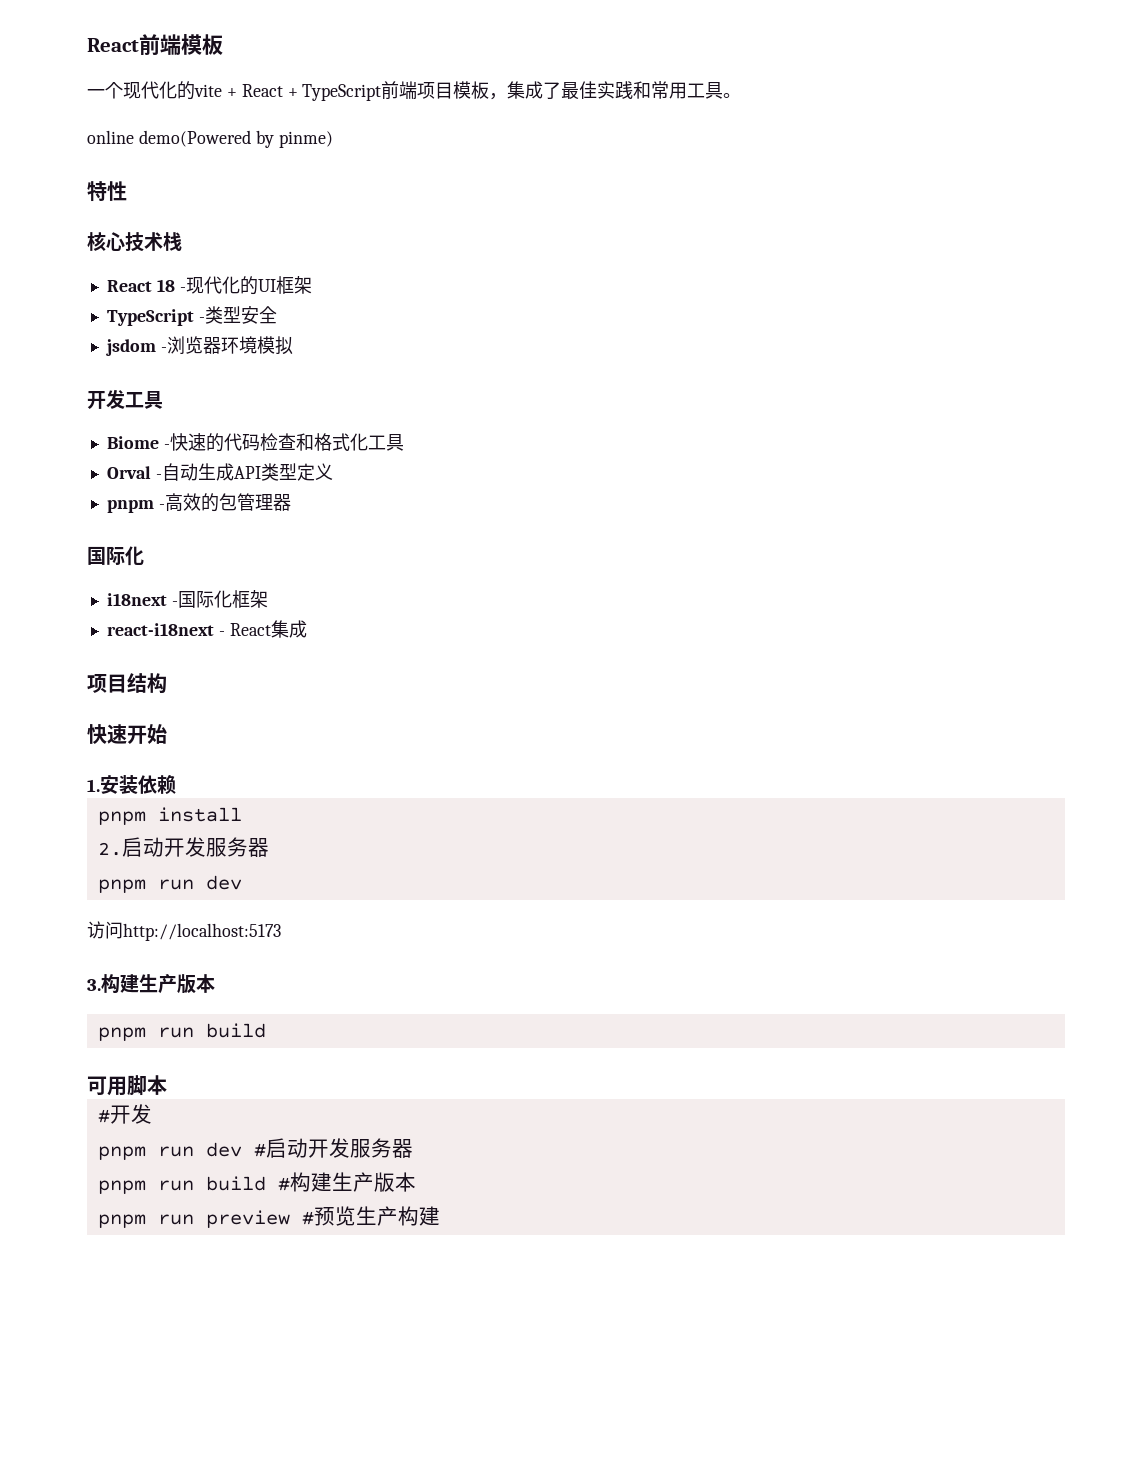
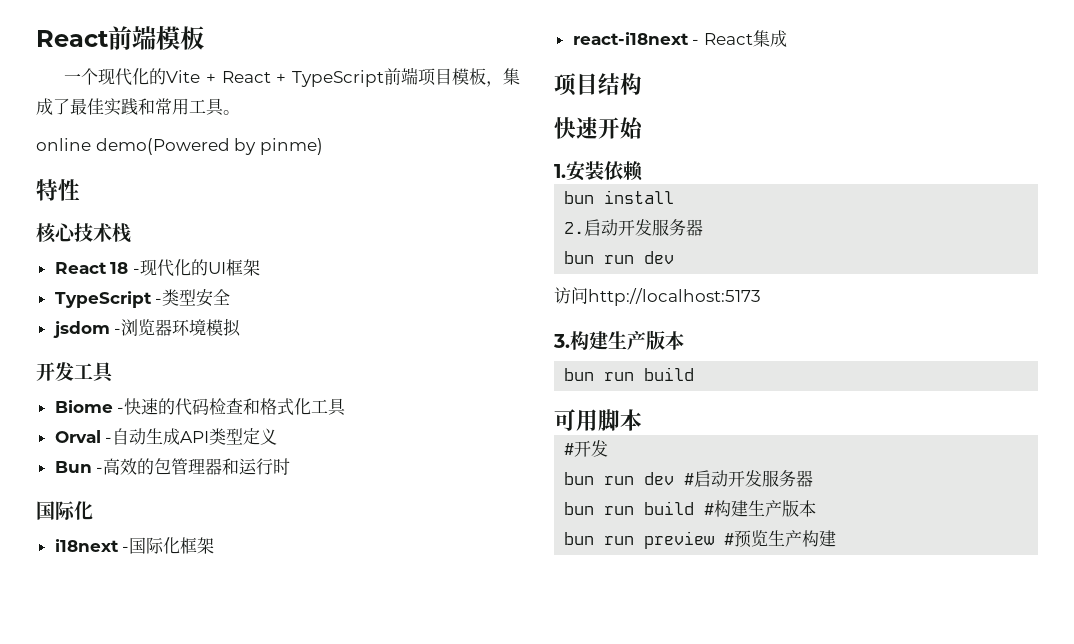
- 一个现代化的vite + React + TypeScript前端项目模板，集成了最佳实践和常用工具。
+ 一个现代化的Vite + React + TypeScript前端项目模板，集成了最佳实践和常用工具。
- pnpm -高效的包管理器
+ Bun -高效的包管理器和运行时
- pnpm install
+ bun install
  2.启动开发服务器
- pnpm run dev
+ bun run dev
  3.构建生产版本
- pnpm run build
+ bun run build
- pnpm run dev #启动开发服务器
+ bun run dev #启动开发服务器
- pnpm run build #构建生产版本
+ bun run build #构建生产版本
- pnpm run preview #预览生产构建
+ bun run preview #预览生产构建

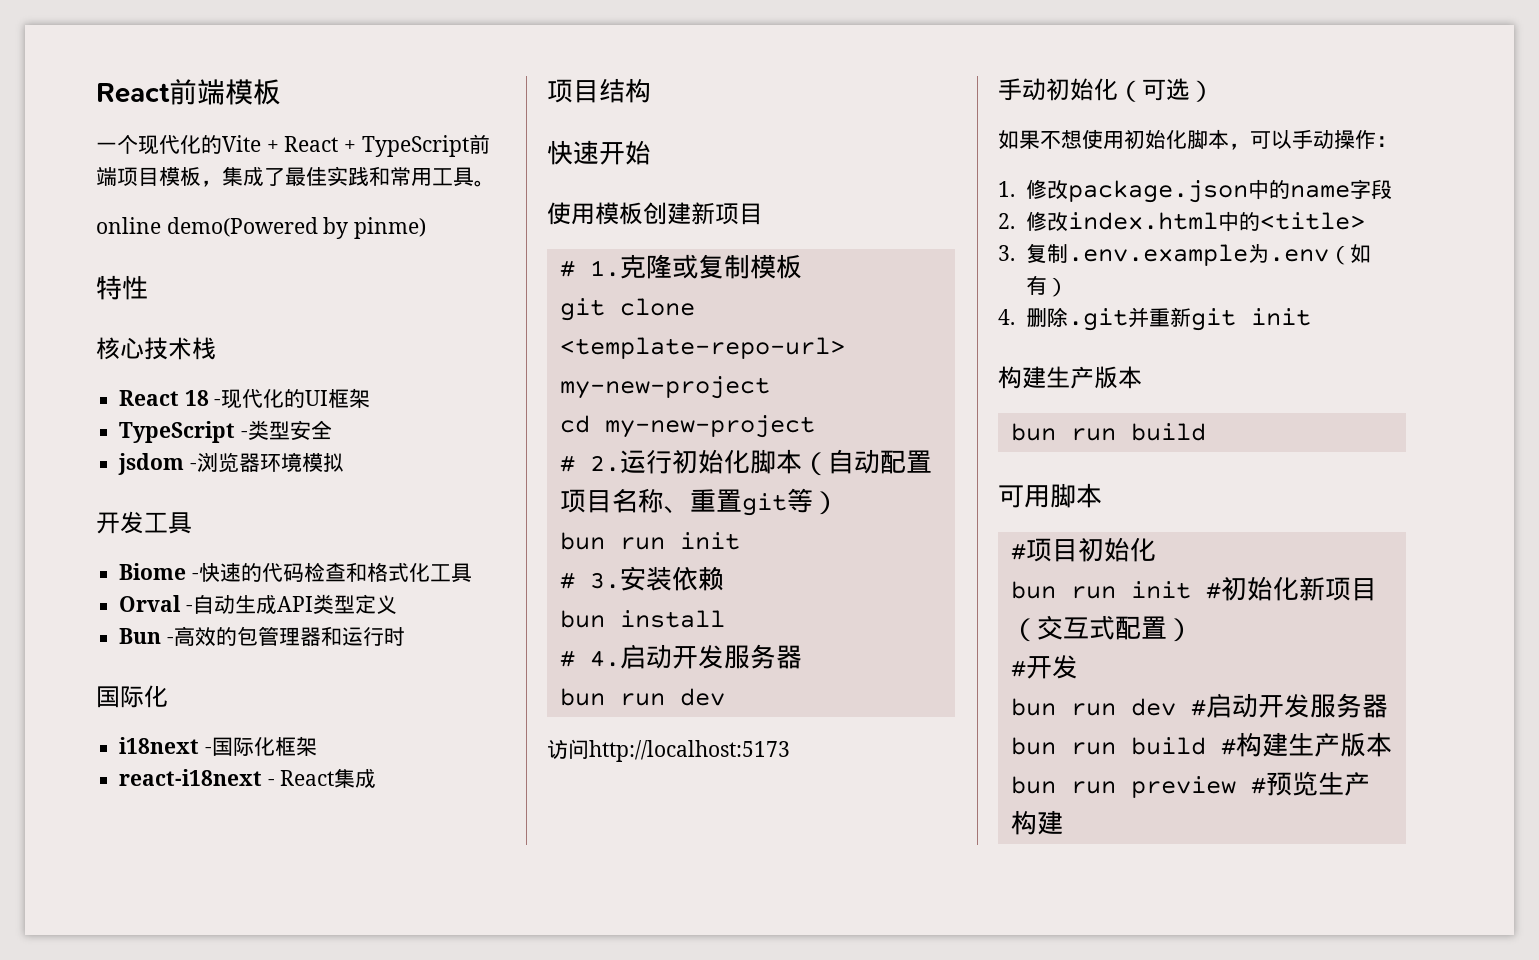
- 1.安装依赖
+ 使用模板创建新项目
+ # 1.克隆或复制模板
+ git clone <template-repo-url> my-new-project
+ cd my-new-project
+ # 2.运行初始化脚本（自动配置项目名称、重置git等）
+ bun run init
+ # 3.安装依赖
- 2.启动开发服务器
+ # 4.启动开发服务器
- 3.构建生产版本
+ 手动初始化（可选）
+ 如果不想使用初始化脚本，可以手动操作：
+ 1.修改package.json中的name字段
+ 2.修改index.html中的<title>
+ 3.复制.env.example为.env（如有）
+ 4.删除.git并重新git init
+ 构建生产版本
+ #项目初始化
+ bun run init #初始化新项目（交互式配置）

